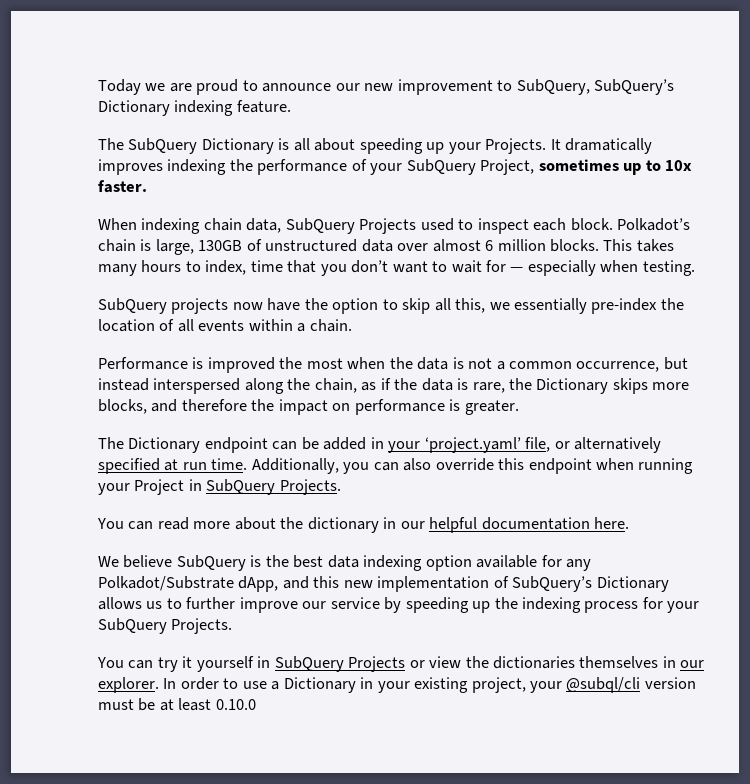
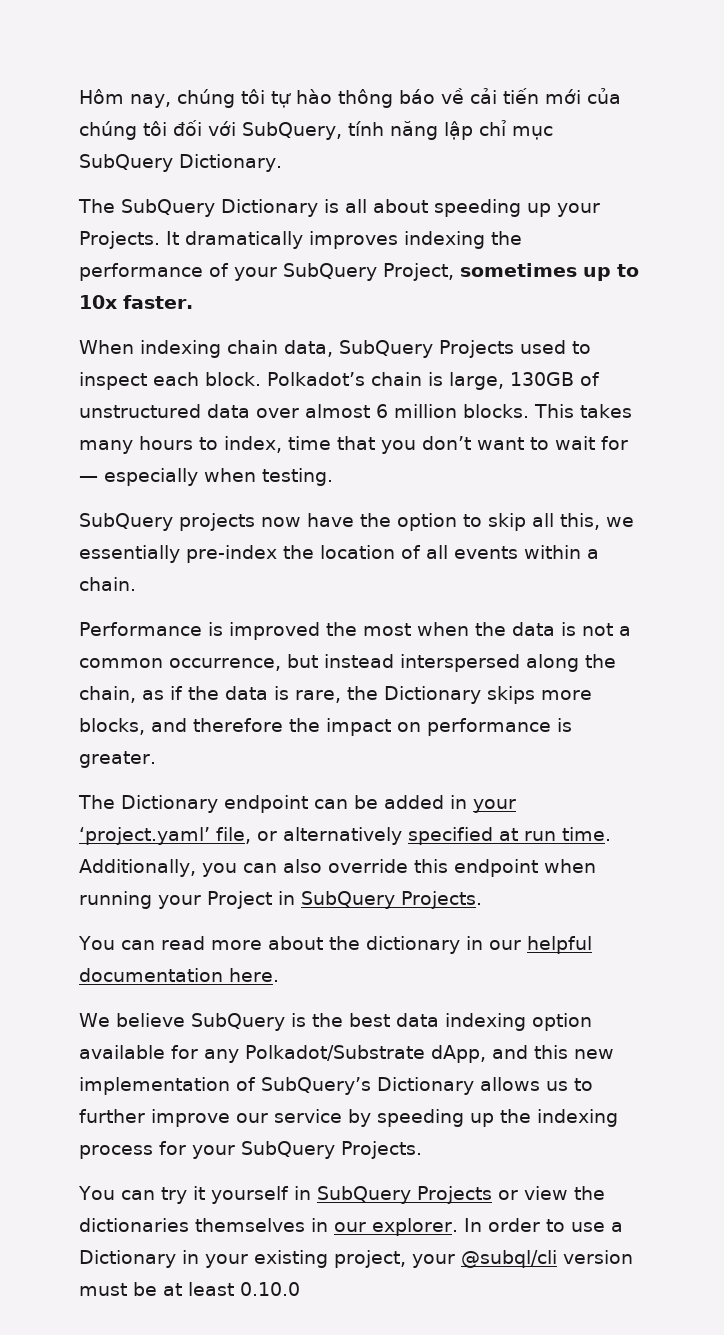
- Today we are proud to announce our new improvement to SubQuery, SubQuery’s Dictionary indexing feature.
+ Hôm nay, chúng tôi tự hào thông báo về cải tiến mới của chúng tôi đối với SubQuery, tính năng lập chỉ mục SubQuery Dictionary.

